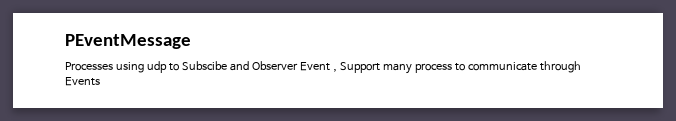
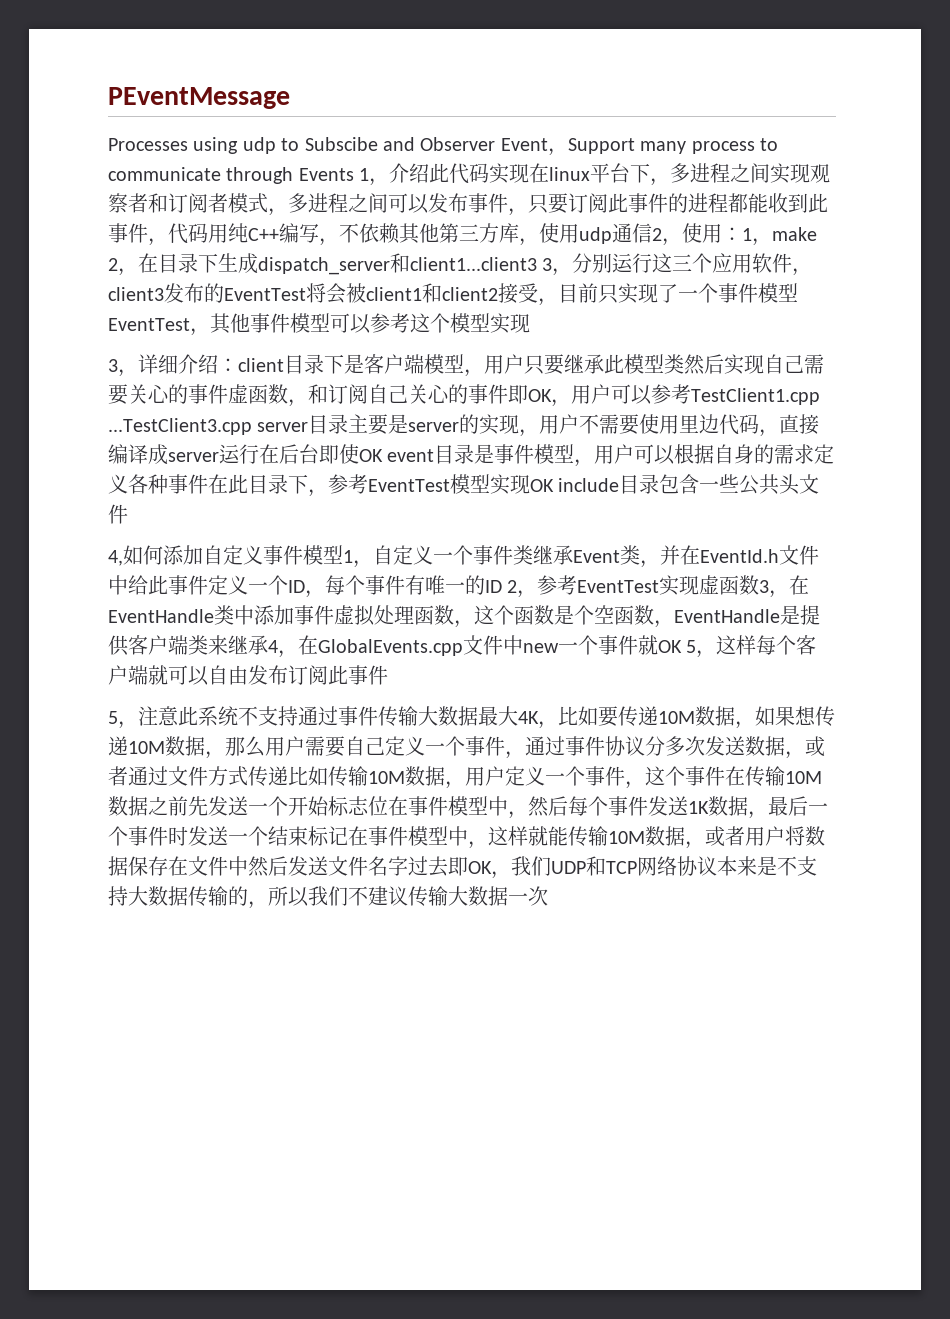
- Processes using udp to Subscibe and Observer Event，Support many process to communicate through Events
+ Processes using udp to Subscibe and Observer Event，Support many process to communicate through Events 1，介绍此代码实现在linux平台下，多进程之间实现观察者和订阅者模式，多进程之间可以发布事件，只要订阅此事件的进程都能收到此事件，代码用纯C++编写，不依赖其他第三方库，使用udp通信2，使用：1，make 2，在目录下生成dispatch_server和client1...client3 3，分别运行这三个应用软件，client3发布的EventTest将会被client1和client2接受，目前只实现了一个事件模型EventTest，其他事件模型可以参考这个模型实现
+ 3，详细介绍：client目录下是客户端模型，用户只要继承此模型类然后实现自己需要关心的事件虚函数，和订阅自己关心的事件即OK，用户可以参考TestClient1.cpp ...TestClient3.cpp server目录主要是server的实现，用户不需要使用里边代码，直接编译成server运行在后台即使OK event目录是事件模型，用户可以根据自身的需求定义各种事件在此目录下，参考EventTest模型实现OK include目录包含一些公共头文件
+ 4,如何添加自定义事件模型1，自定义一个事件类继承Event类，并在EventId.h文件中给此事件定义一个ID，每个事件有唯一的ID 2，参考EventTest实现虚函数3，在EventHandle类中添加事件虚拟处理函数，这个函数是个空函数，EventHandle是提供客户端类来继承4，在GlobalEvents.cpp文件中new一个事件就OK 5，这样每个客户端就可以自由发布订阅此事件
+ 5，注意此系统不支持通过事件传输大数据最大4K，比如要传递10M数据，如果想传递10M数据，那么用户需要自己定义一个事件，通过事件协议分多次发送数据，或者通过文件方式传递比如传输10M数据，用户定义一个事件，这个事件在传输10M数据之前先发送一个开始标志位在事件模型中，然后每个事件发送1K数据，最后一个事件时发送一个结束标记在事件模型中，这样就能传输10M数据，或者用户将数据保存在文件中然后发送文件名字过去即OK，我们UDP和TCP网络协议本来是不支持大数据传输的，所以我们不建议传输大数据一次

